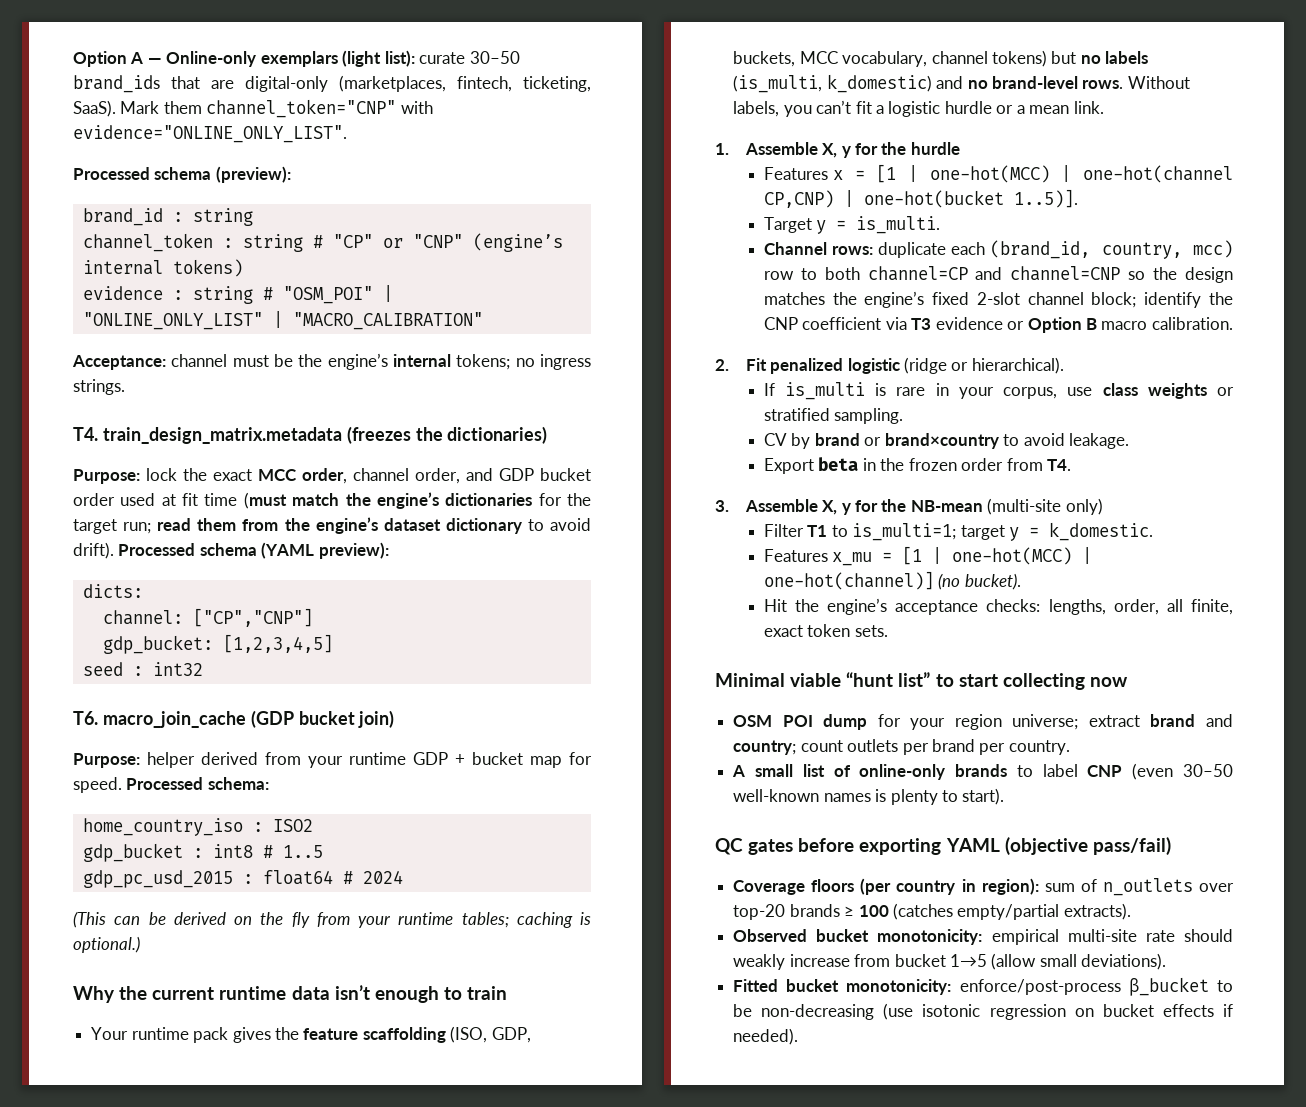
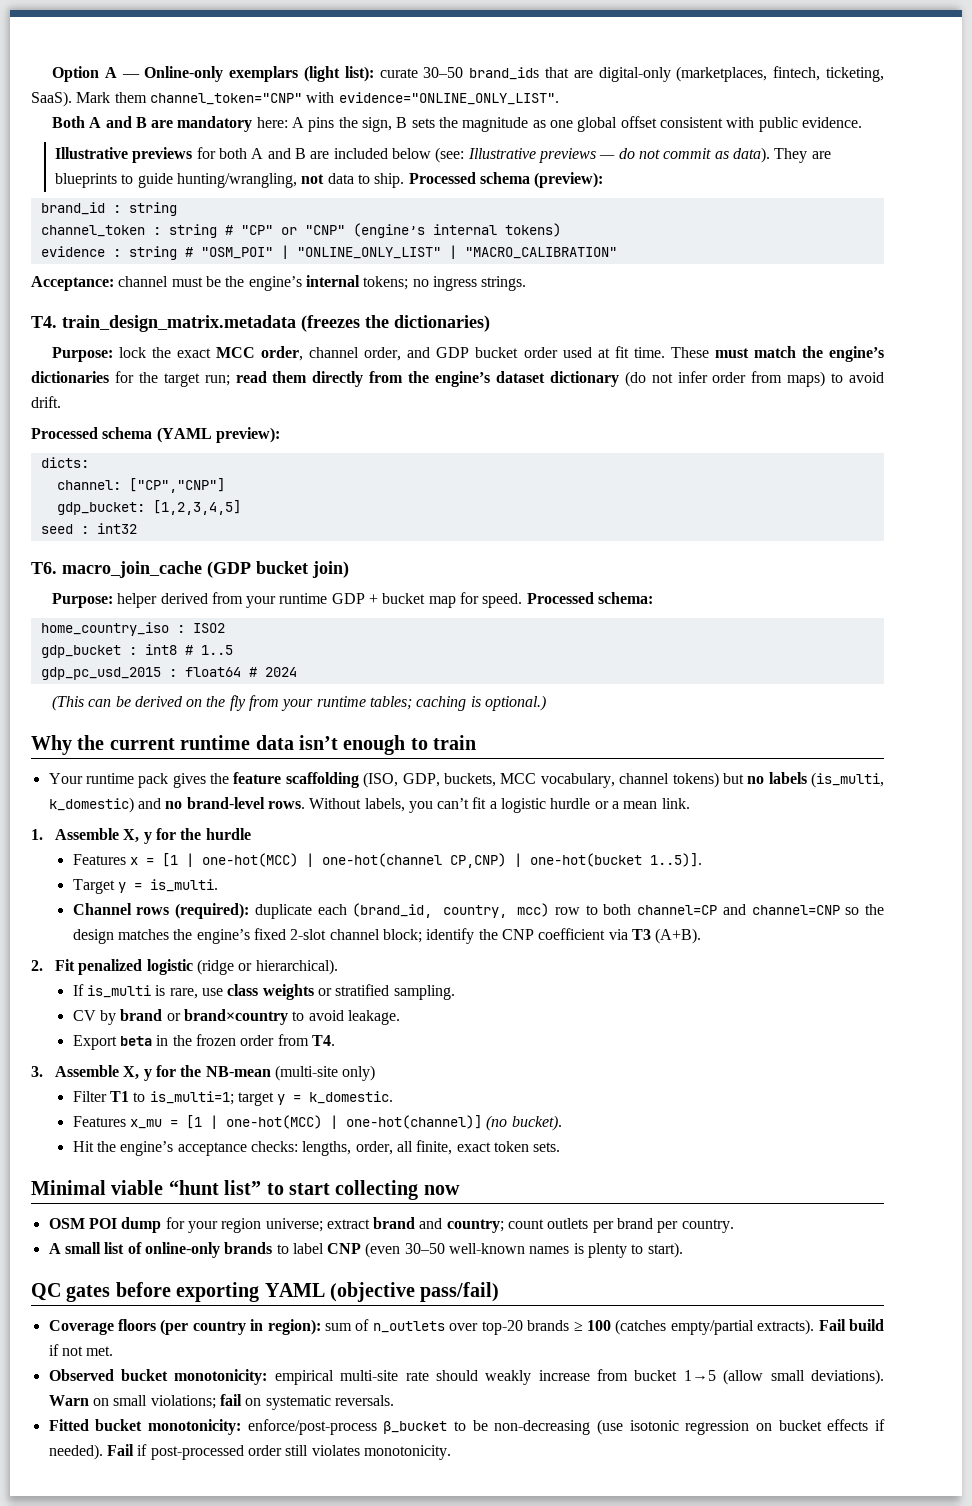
+ Both A and B are mandatory here: A pins the sign, B sets the magnitude as one global offset consistent with public evidence.
+ Illustrative previews for both A and B are included below (see: Illustrative previews — do not commit as data). They are blueprints to guide hunting/wrangling, not data to ship.
- Purpose: lock the exact MCC order, channel order, and GDP bucket order used at fit time (must match the engine’s dictionaries for the target run; read them from the engine’s dataset dictionary to avoid drift). Processed schema (YAML preview):
+ Purpose: lock the exact MCC order, channel order, and GDP bucket order used at fit time. These must match the engine’s dictionaries for the target run; read them directly from the engine’s dataset dictionary (do not infer order from maps) to avoid drift.
+ Processed schema (YAML preview):
- Channel rows: duplicate each (brand_id, country, mcc) row to both channel=CP and channel=CNP so the design matches the engine’s fixed 2-slot channel block; identify the CNP coefficient via T3 evidence or Option B macro calibration.
+ Channel rows (required): duplicate each (brand_id, country, mcc) row to both channel=CP and channel=CNP so the design matches the engine’s fixed 2-slot channel block; identify the CNP coefficient via T3 (A+B).
- If is_multi is rare in your corpus, use class weights or stratified sampling.
+ If is_multi is rare, use class weights or stratified sampling.
+ Fail build if not met.
+ Warn on small violations; fail on systematic reversals.
+ Fail if post-processed order still violates monotonicity.

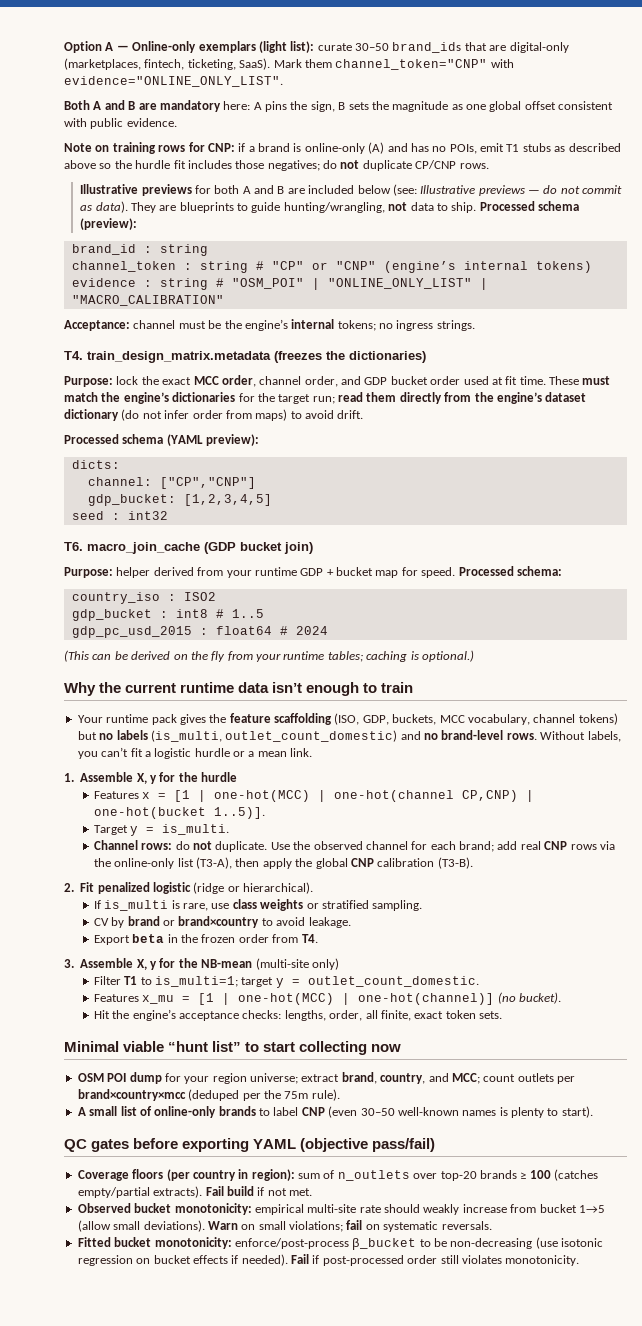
+ Note on training rows for CNP: if a brand is online-only (A) and has no POIs, emit T1 stubs as described above so the hurdle fit includes those negatives; do not duplicate CP/CNP rows.
- home_country_iso : ISO2
+ country_iso : ISO2
- Your runtime pack gives the feature scaffolding (ISO, GDP, buckets, MCC vocabulary, channel tokens) but no labels (is_multi, k_domestic) and no brand-level rows.
+ Your runtime pack gives the feature scaffolding (ISO, GDP, buckets, MCC vocabulary, channel tokens) but no labels (is_multi, outlet_count_domestic) and no brand-level rows.
- Channel rows (required): duplicate each (brand_id, country, mcc) row to both channel=CP and channel=CNP so the design matches the engine’s fixed 2-slot channel block; identify the CNP coefficient via T3 (A+B).
+ Channel rows: do not duplicate. Use the observed channel for each brand; add real CNP rows via the online-only list (T3-A), then apply the global CNP calibration (T3-B).
- Filter T1 to is_multi=1; target y = k_domestic.
+ Filter T1 to is_multi=1; target y = outlet_count_domestic.
- OSM POI dump for your region universe; extract brand and country; count outlets per brand per country.
+ OSM POI dump for your region universe; extract brand, country, and MCC; count outlets per brand×country×mcc (deduped per the 75m rule).

